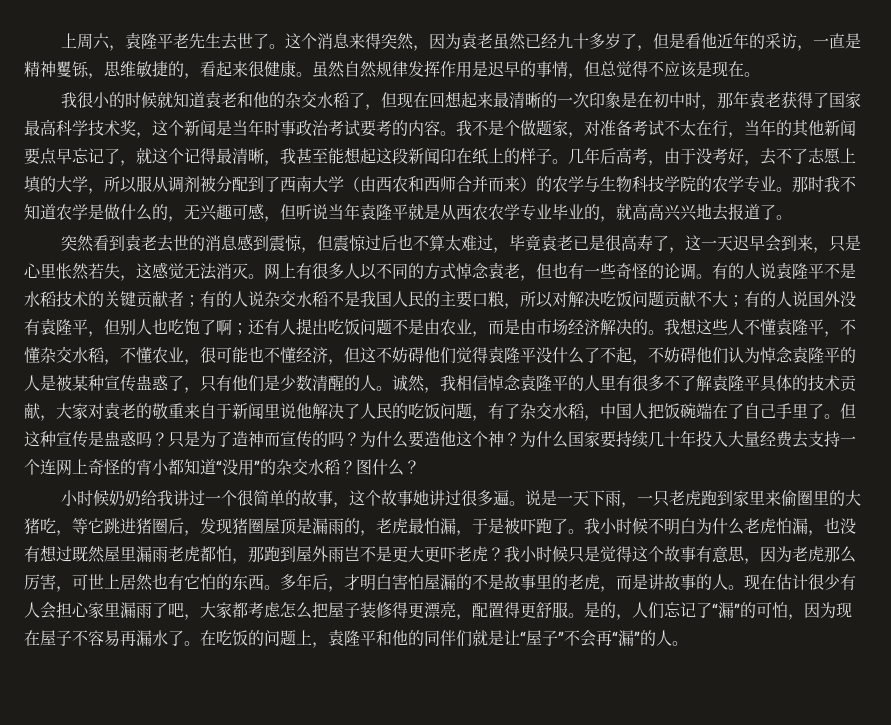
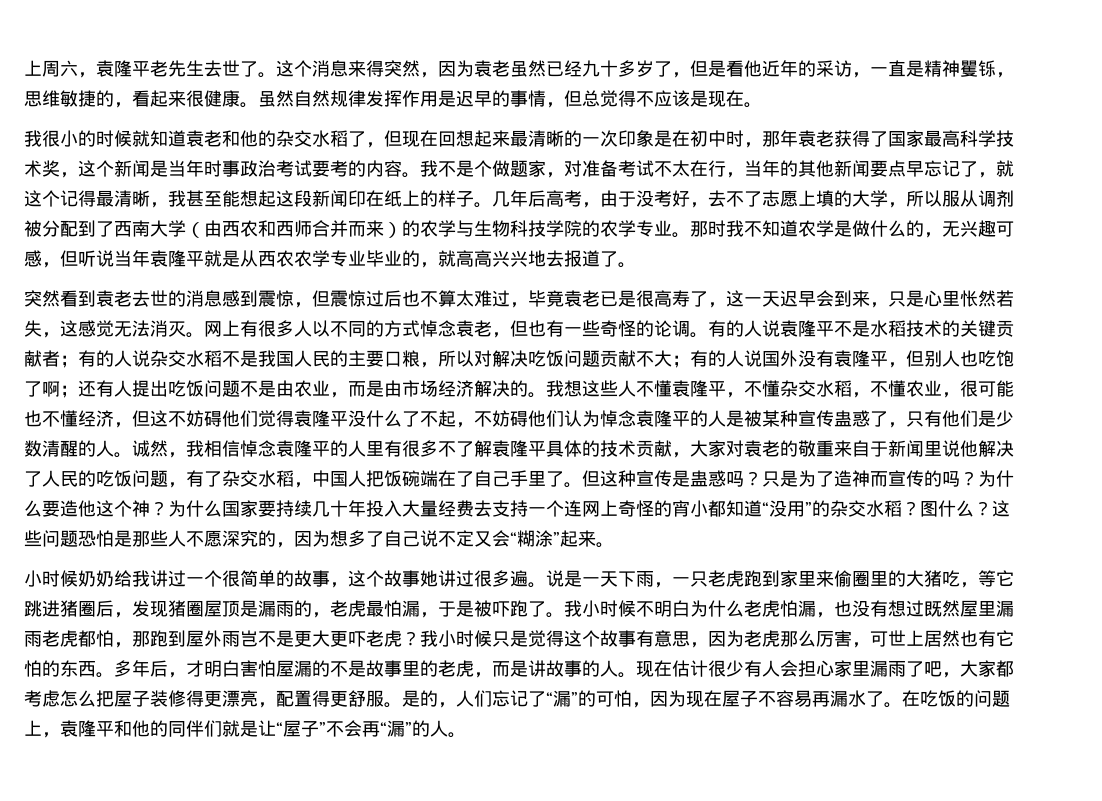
+ 这些问题恐怕是那些人不愿深究的，因为想多了自己说不定又会“糊涂”起来。

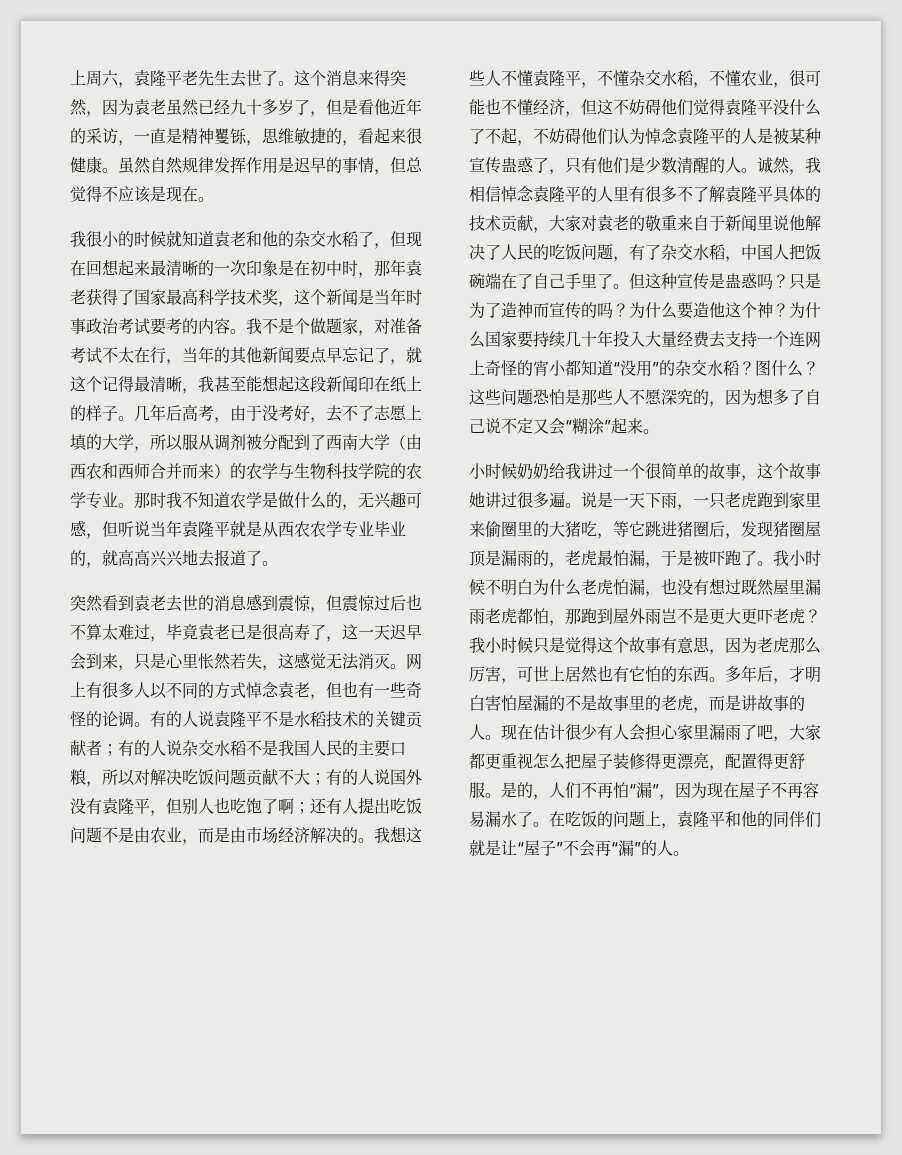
- 现在估计很少有人会担心家里漏雨了吧，大家都考虑怎么把屋子装修得更漂亮，配置得更舒服。
+ 现在估计很少有人会担心家里漏雨了吧，大家都更重视怎么把屋子装修得更漂亮，配置得更舒服。
- 是的，人们忘记了“漏”的可怕，因为现在屋子不容易再漏水了。
+ 是的，人们不再怕“漏”，因为现在屋子不再容易漏水了。

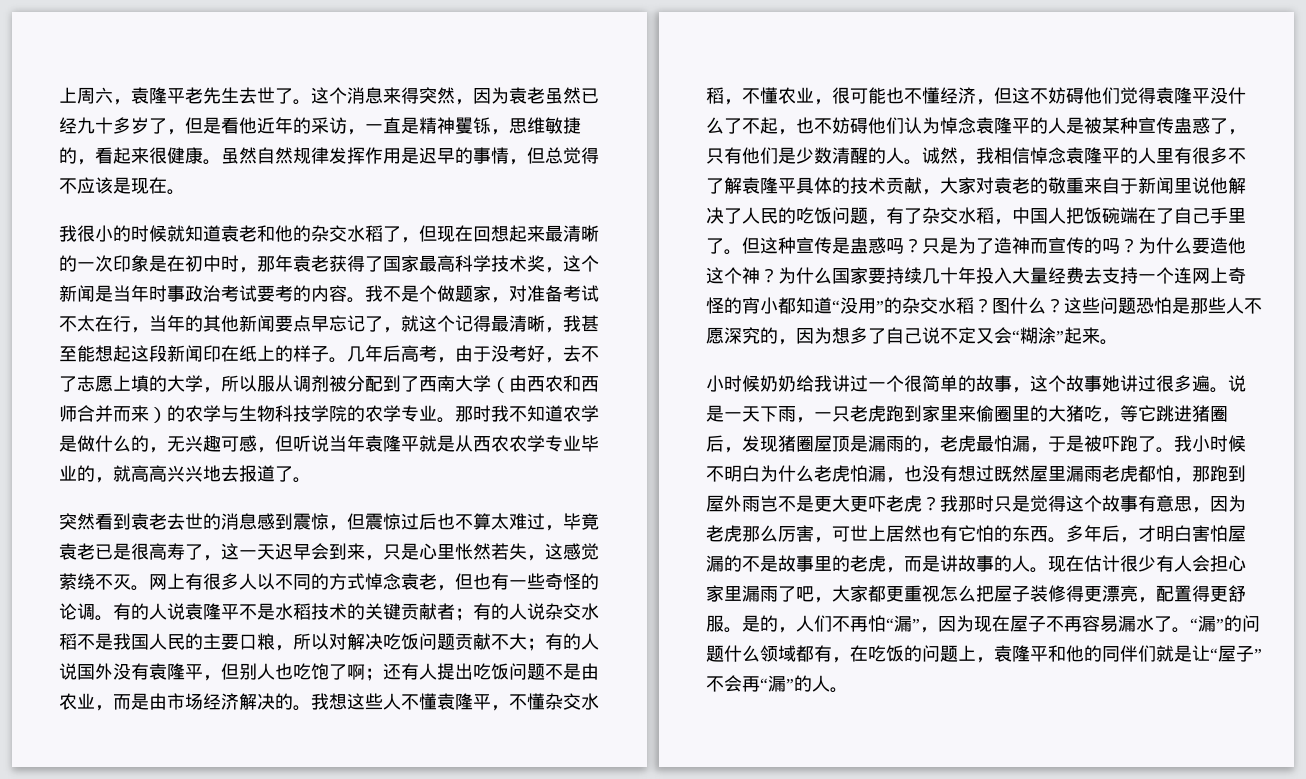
- 突然看到袁老去世的消息感到震惊，但震惊过后也不算太难过，毕竟袁老已是很高寿了，这一天迟早会到来，只是心里怅然若失，这感觉无法消灭。
+ 突然看到袁老去世的消息感到震惊，但震惊过后也不算太难过，毕竟袁老已是很高寿了，这一天迟早会到来，只是心里怅然若失，这感觉萦绕不灭。
- 我想这些人不懂袁隆平，不懂杂交水稻，不懂农业，很可能也不懂经济，但这不妨碍他们觉得袁隆平没什么了不起，不妨碍他们认为悼念袁隆平的人是被某种宣传蛊惑了，只有他们是少数清醒的人。
+ 我想这些人不懂袁隆平，不懂杂交水稻，不懂农业，很可能也不懂经济，但这不妨碍他们觉得袁隆平没什么了不起，也不妨碍他们认为悼念袁隆平的人是被某种宣传蛊惑了，只有他们是少数清醒的人。
- 我小时候只是觉得这个故事有意思，因为老虎那么厉害，可世上居然也有它怕的东西。
+ 我那时只是觉得这个故事有意思，因为老虎那么厉害，可世上居然也有它怕的东西。
- 在吃饭的问题上，袁隆平和他的同伴们就是让“屋子”不会再“漏”的人。
+ “漏”的问题什么领域都有，在吃饭的问题上，袁隆平和他的同伴们就是让“屋子”不会再“漏”的人。

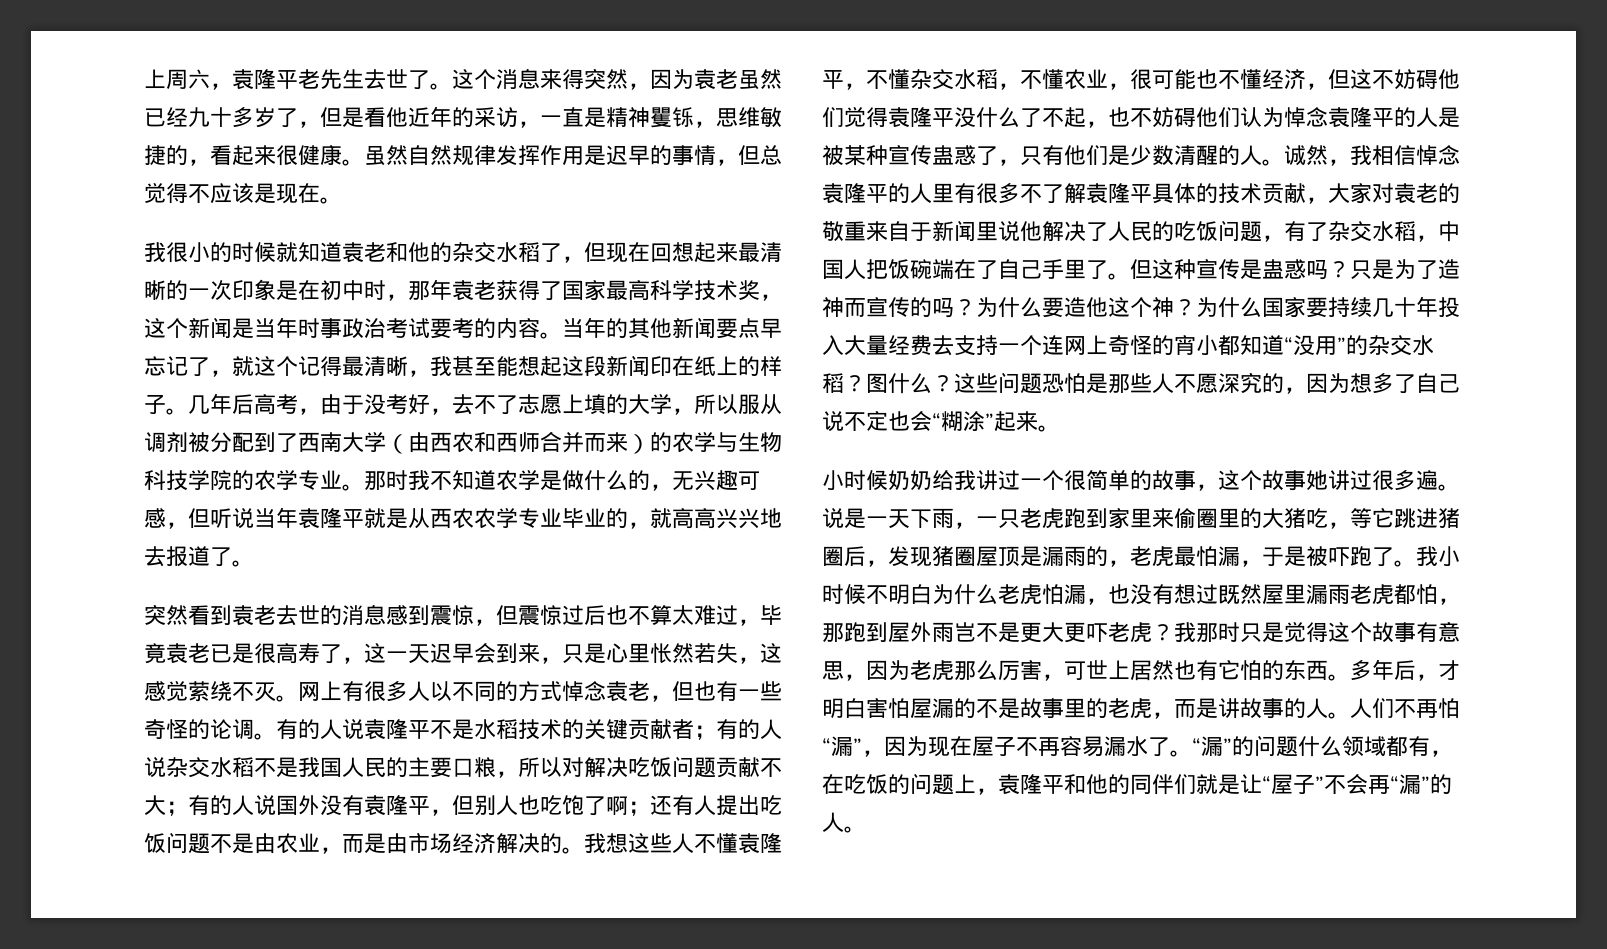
- 我不是个做题家，对准备考试不太在行，当年的其他新闻要点早忘记了，就这个记得最清晰，我甚至能想起这段新闻印在纸上的样子。
+ 当年的其他新闻要点早忘记了，就这个记得最清晰，我甚至能想起这段新闻印在纸上的样子。
- 这些问题恐怕是那些人不愿深究的，因为想多了自己说不定又会“糊涂”起来。
+ 这些问题恐怕是那些人不愿深究的，因为想多了自己说不定也会“糊涂”起来。
- 现在估计很少有人会担心家里漏雨了吧，大家都更重视怎么把屋子装修得更漂亮，配置得更舒服。是的，人们不再怕“漏”，因为现在屋子不再容易漏水了。
+ 人们不再怕“漏”，因为现在屋子不再容易漏水了。

